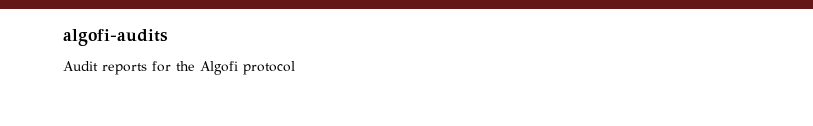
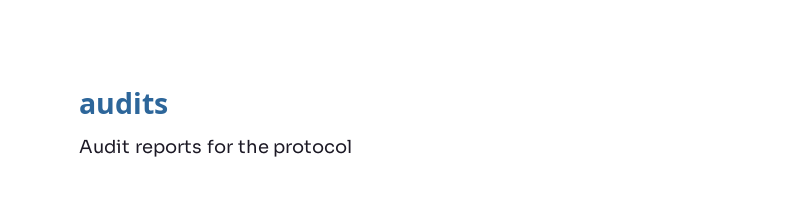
- algofi-audits
+ audits
- Audit reports for the Algofi protocol
+ Audit reports for the protocol

